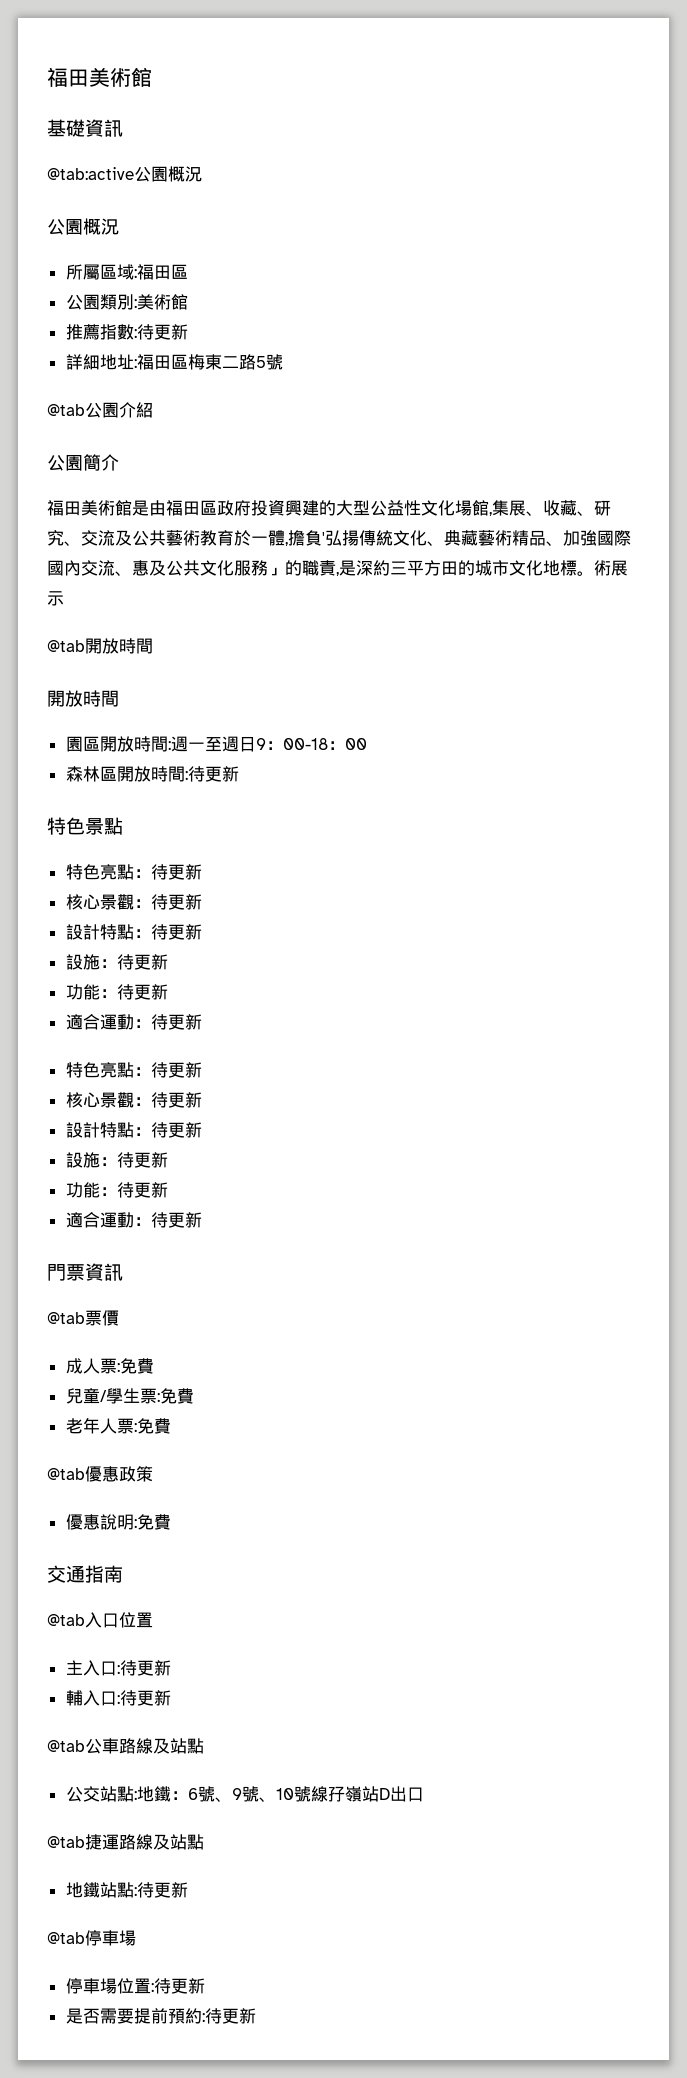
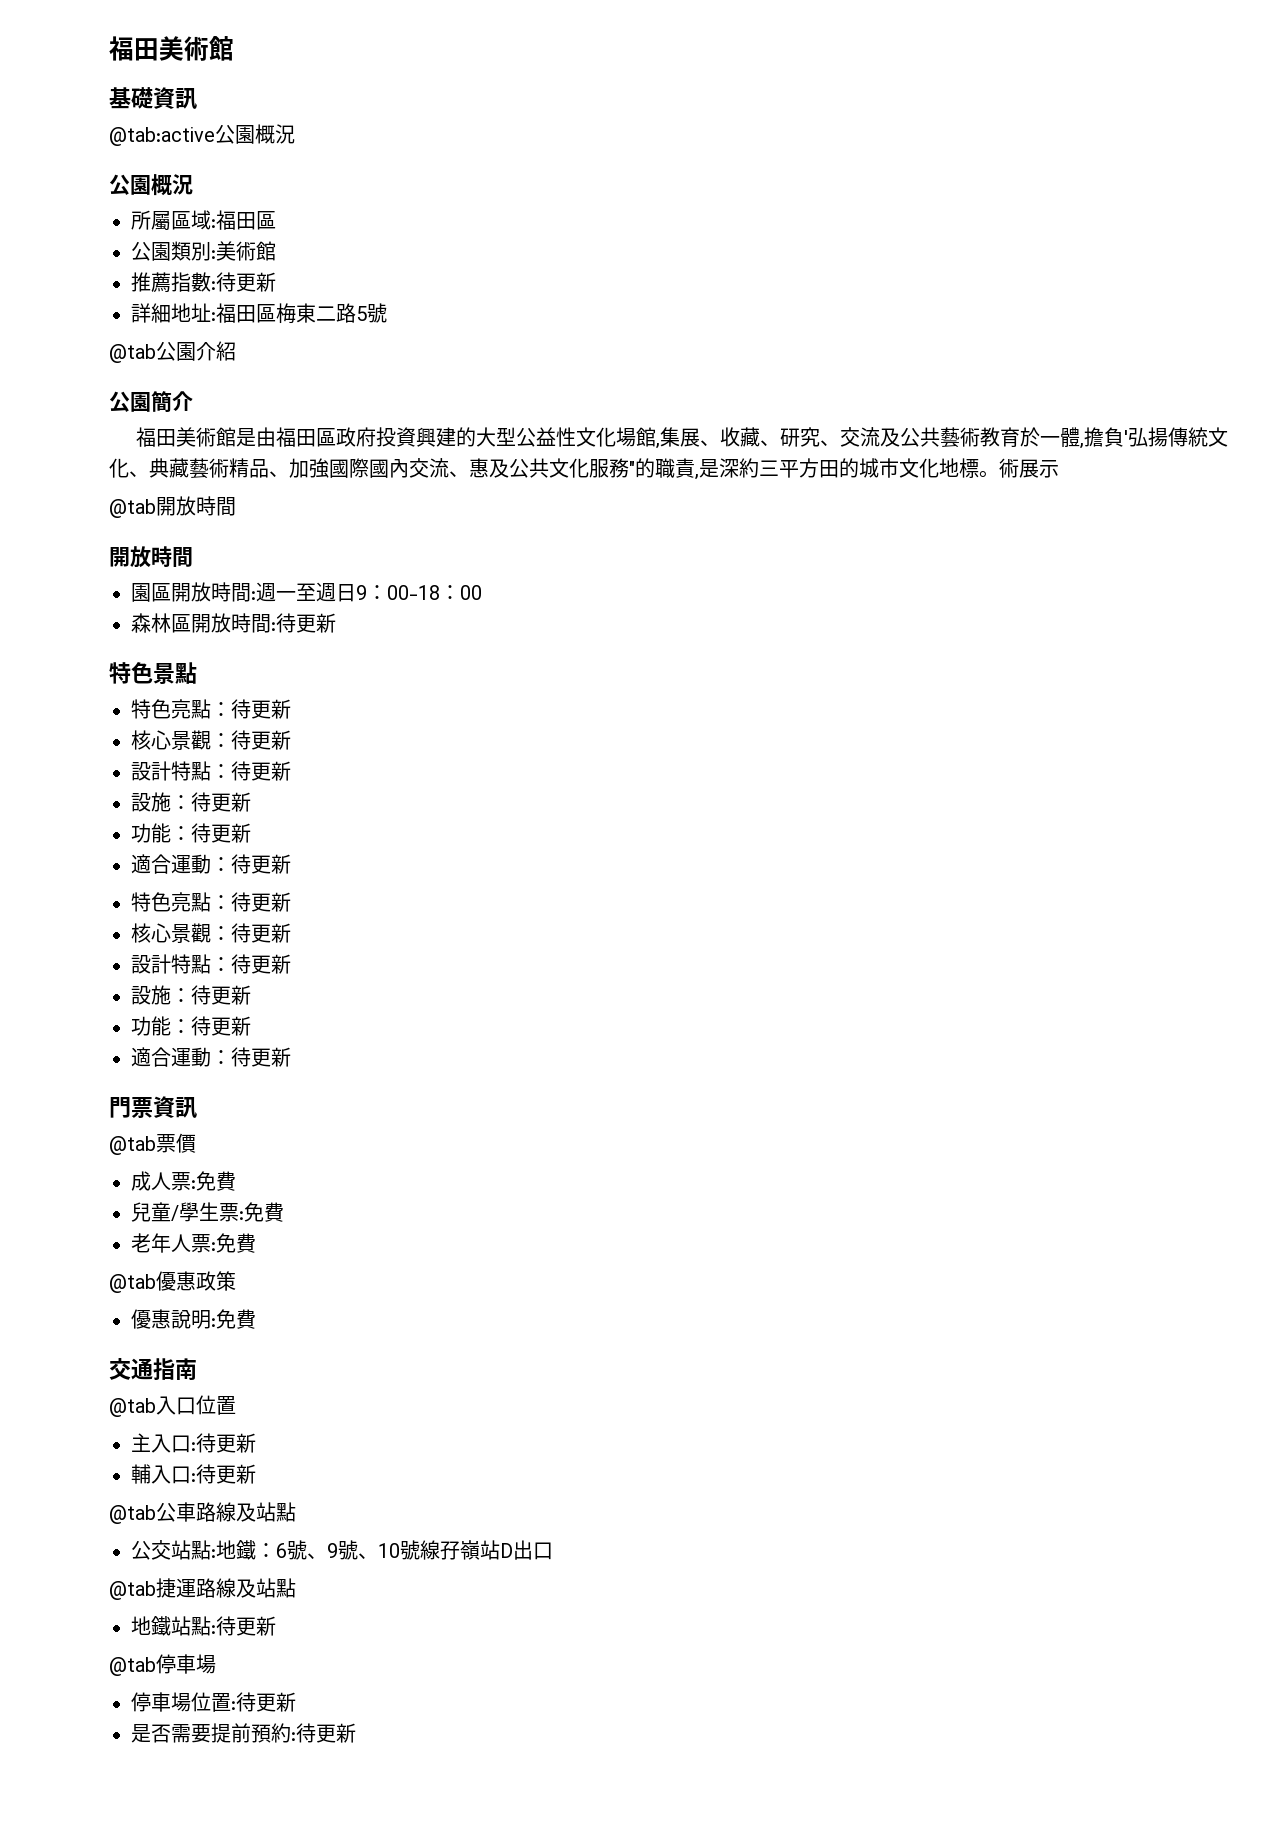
- 福田美術館是由福田區政府投資興建的大型公益性文化場館,集展、收藏、研究、交流及公共藝術教育於一體,擔負'弘揚傳統文化、典藏藝術精品、加強國際國內交流、惠及公共文化服務」的職責,是深約三平方田的城市文化地標。
+ 福田美術館是由福田區政府投資興建的大型公益性文化場館,集展、收藏、研究、交流及公共藝術教育於一體,擔負'弘揚傳統文化、典藏藝術精品、加強國際國內交流、惠及公共文化服務"的職責,是深約三平方田的城市文化地標。

